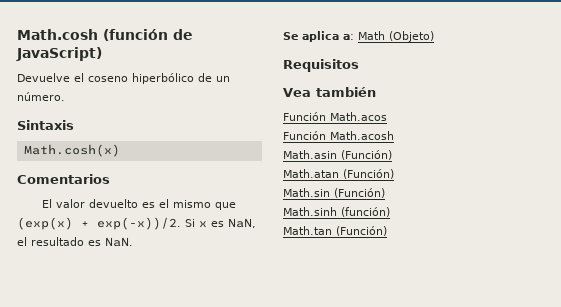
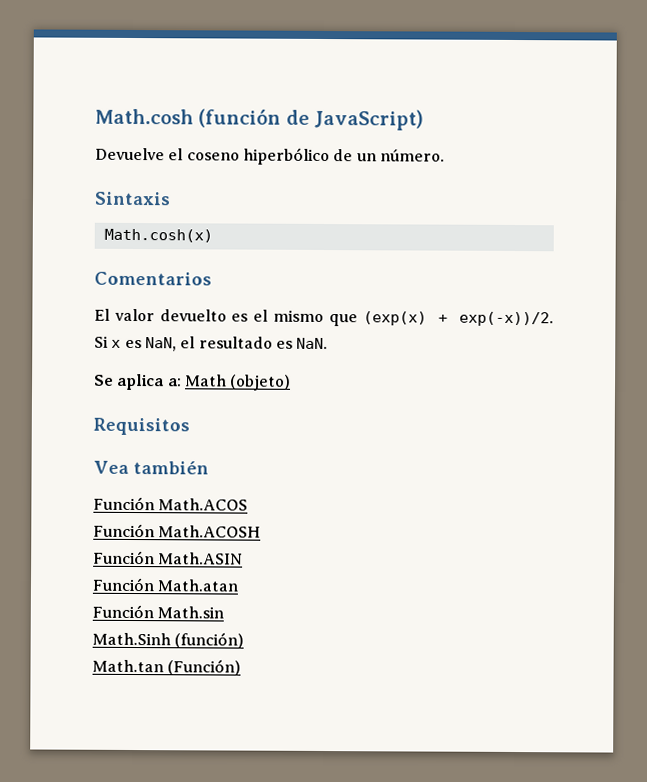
- Se aplica a: Math (Objeto)
+ Se aplica a: Math (objeto)
- Función Math.acos
- Función Math.acosh
- Math.asin (Función)
- Math.atan (Función)
- Math.sin (Función)
- Math.sinh (función)
+ Función Math.ACOS
+ Función Math.ACOSH
+ Función Math.ASIN
+ Función Math.atan
+ Función Math.sin
+ Math.Sinh (función)

